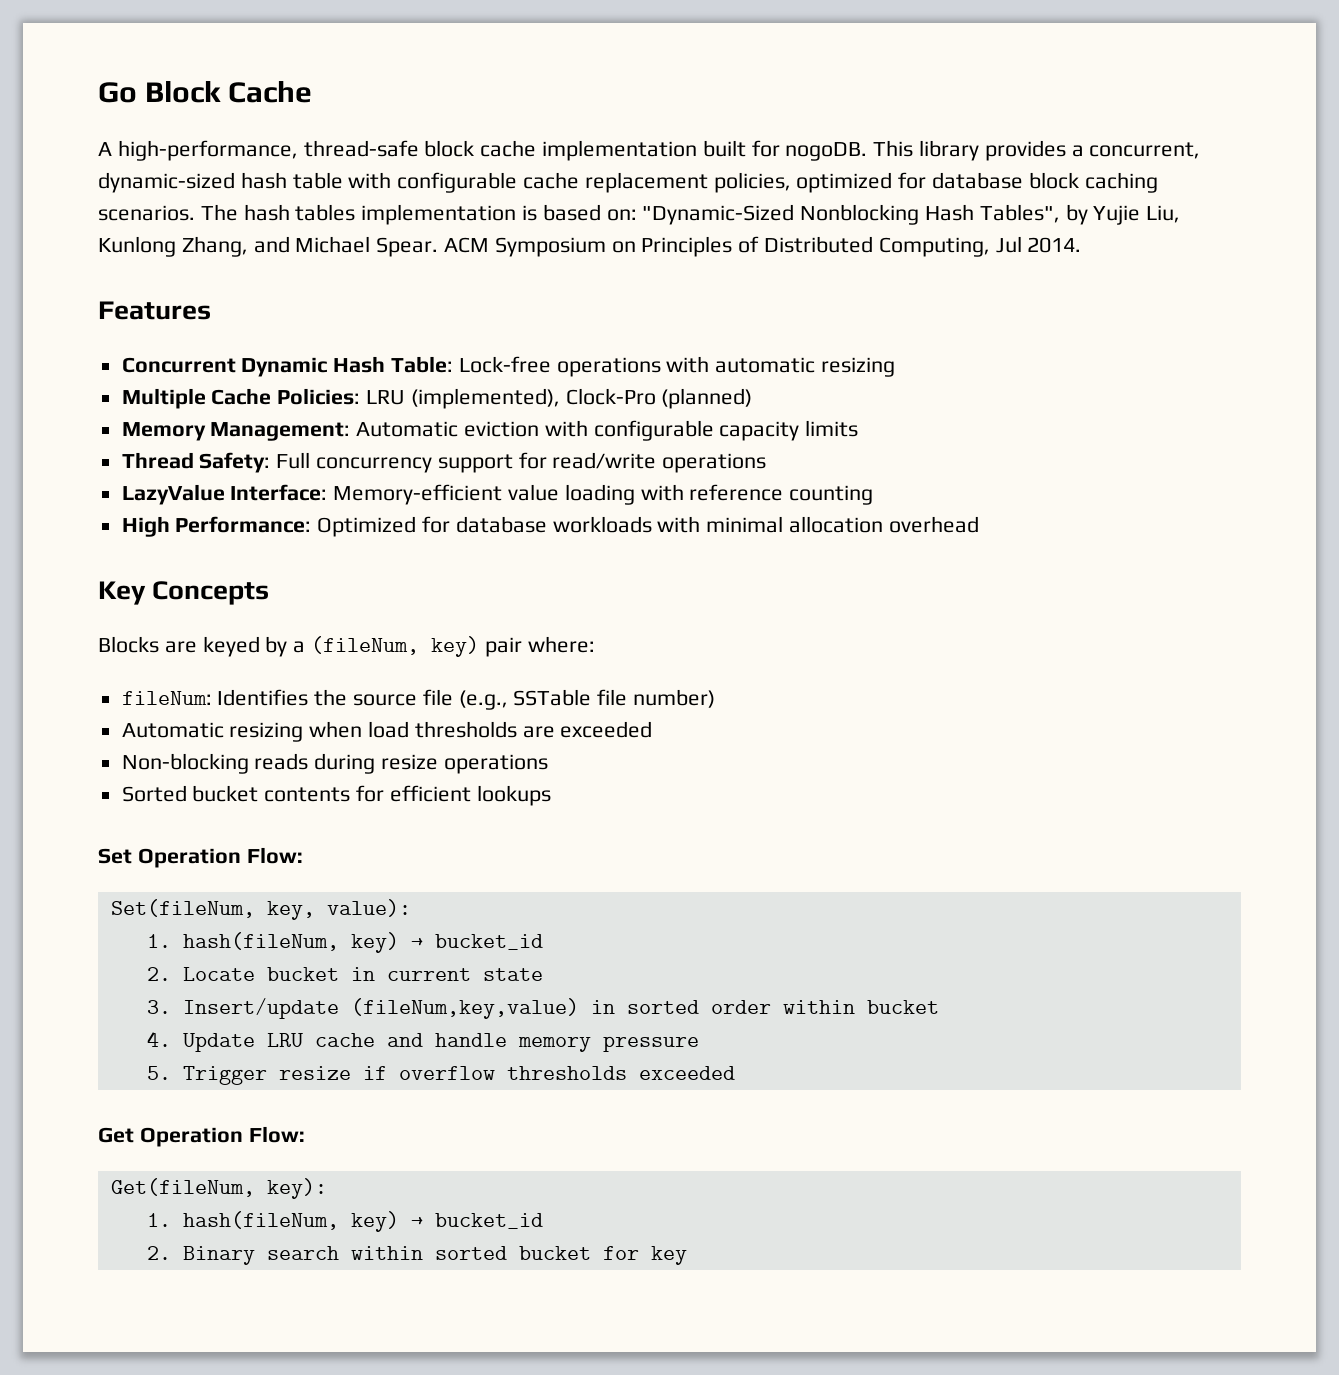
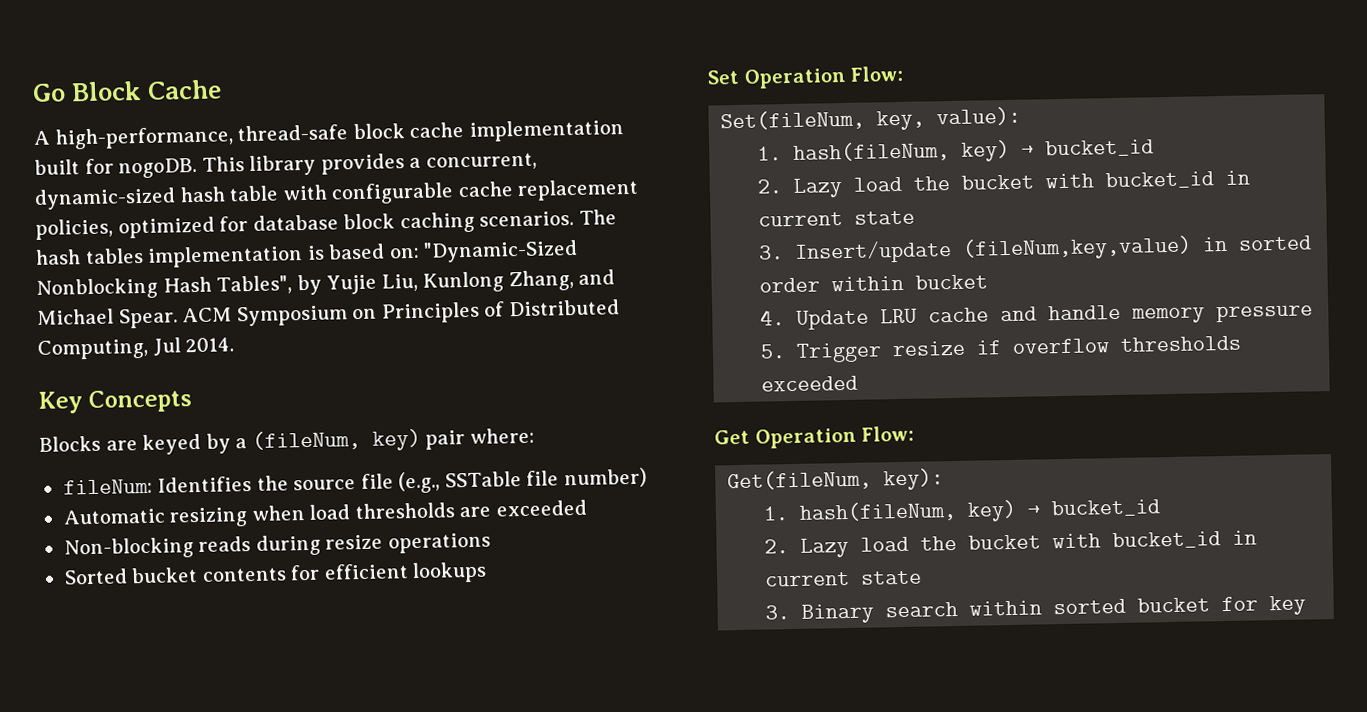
- Features
- Concurrent Dynamic Hash Table: Lock-free operations with automatic resizing
- Multiple Cache Policies: LRU (implemented), Clock-Pro (planned)
- Memory Management: Automatic eviction with configurable capacity limits
- Thread Safety: Full concurrency support for read/write operations
- LazyValue Interface: Memory-efficient value loading with reference counting
- High Performance: Optimized for database workloads with minimal allocation overhead
  Set(fileNum, key, value):
  1. hash(fileNum, key) → bucket_id
- 2. Locate bucket in current state
+ 2. Lazy load the bucket with bucket_id in current state
  Get(fileNum, key):
  1. hash(fileNum, key) → bucket_id
- 2. Binary search within sorted bucket for key
+ 2. Lazy load the bucket with bucket_id in current state
+ 3. Binary search within sorted bucket for key

